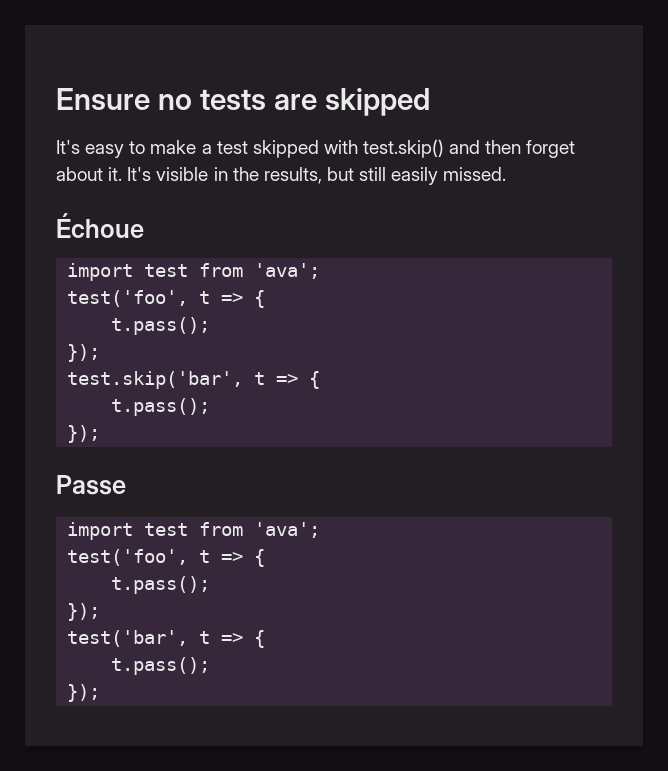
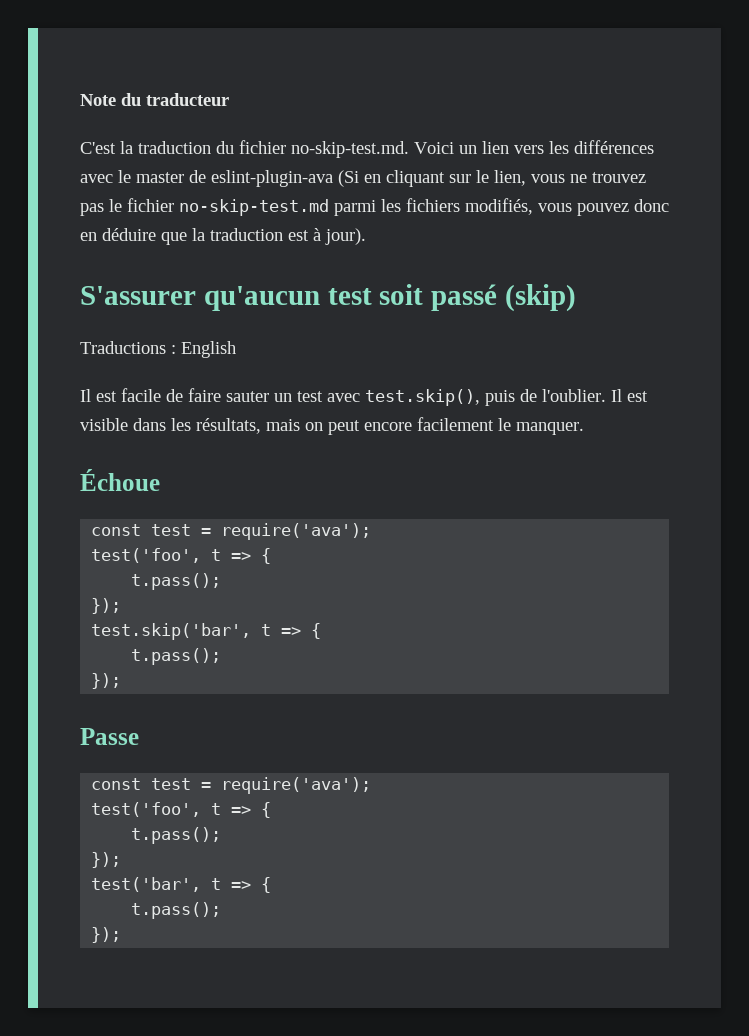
- Ensure no tests are skipped
- It's easy to make a test skipped with test.skip() and then forget about it. It's visible in the results, but still easily missed.
+ Note du traducteur
+ C'est la traduction du fichier no-skip-test.md. Voici un lien vers les différences avec le master de eslint-plugin-ava (Si en cliquant sur le lien, vous ne trouvez pas le fichier no-skip-test.md parmi les fichiers modifiés, vous pouvez donc en déduire que la traduction est à jour).
+ S'assurer qu'aucun test soit passé (skip)
+ Traductions : English
+ Il est facile de faire sauter un test avec test.skip(), puis de l'oublier. Il est visible dans les résultats, mais on peut encore facilement le manquer.
  Échoue
- import test from 'ava';
+ const test = require('ava');
  Passe
- import test from 'ava';
+ const test = require('ava');

